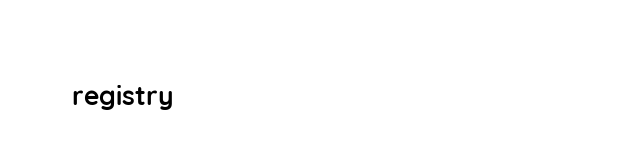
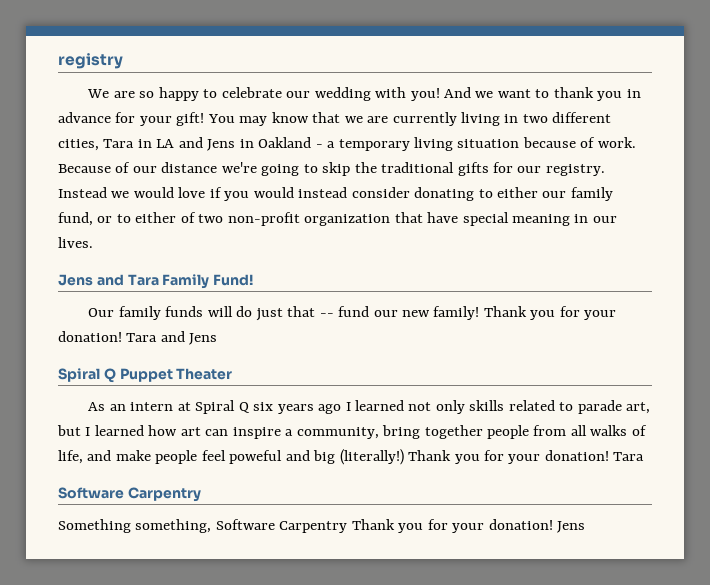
+ We are so happy to celebrate our wedding with you! And we want to thank you in advance for your gift! You may know that we are currently living in two different cities, Tara in LA and Jens in Oakland - a temporary living situation because of work. Because of our distance we're going to skip the traditional gifts for our registry. Instead we would love if you would instead consider donating to either our family fund, or to either of two non-profit organization that have special meaning in our lives.
+ Jens and Tara Family Fund!
+ Our family funds will do just that -- fund our new family! Thank you for your donation! Tara and Jens
+ Spiral Q Puppet Theater
+ As an intern at Spiral Q six years ago I learned not only skills related to parade art, but I learned how art can inspire a community, bring together people from all walks of life, and make people feel poweful and big (literally!) Thank you for your donation! Tara
+ Software Carpentry
+ Something something, Software Carpentry Thank you for your donation! Jens

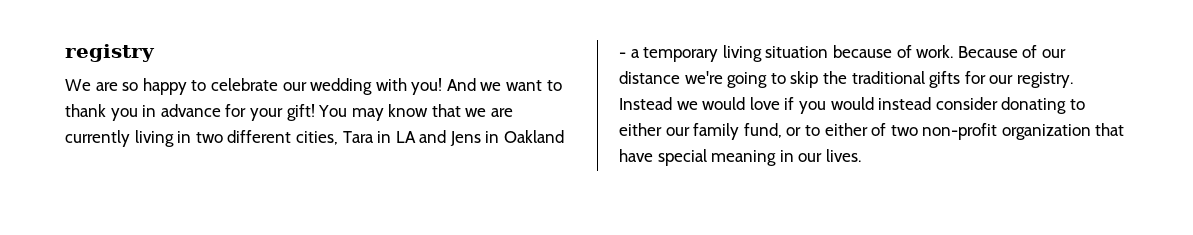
- Jens and Tara Family Fund!
- Our family funds will do just that -- fund our new family! Thank you for your donation! Tara and Jens
- Spiral Q Puppet Theater
- As an intern at Spiral Q six years ago I learned not only skills related to parade art, but I learned how art can inspire a community, bring together people from all walks of life, and make people feel poweful and big (literally!) Thank you for your donation! Tara
- Software Carpentry
- Something something, Software Carpentry Thank you for your donation! Jens

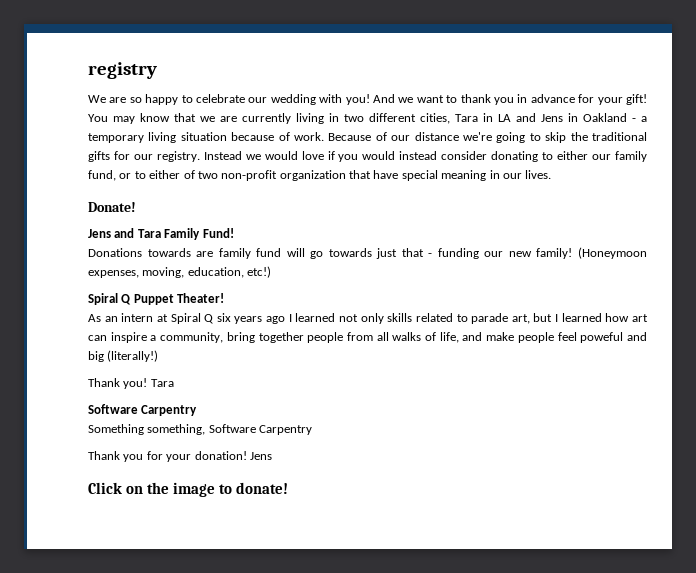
+ Donate!
+ Jens and Tara Family Fund!
+ Donations towards are family fund will go towards just that - funding our new family! (Honeymoon expenses, moving, education, etc!)
+ Spiral Q Puppet Theater!
+ As an intern at Spiral Q six years ago I learned not only skills related to parade art, but I learned how art can inspire a community, bring together people from all walks of life, and make people feel poweful and big (literally!)
+ Thank you! Tara
+ Software Carpentry
+ Something something, Software Carpentry
+ Thank you for your donation! Jens
+ Click on the image to donate!

